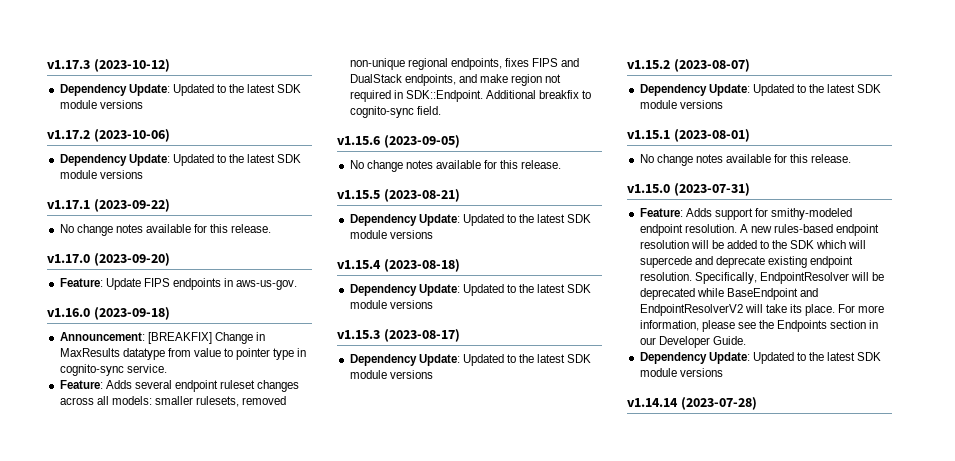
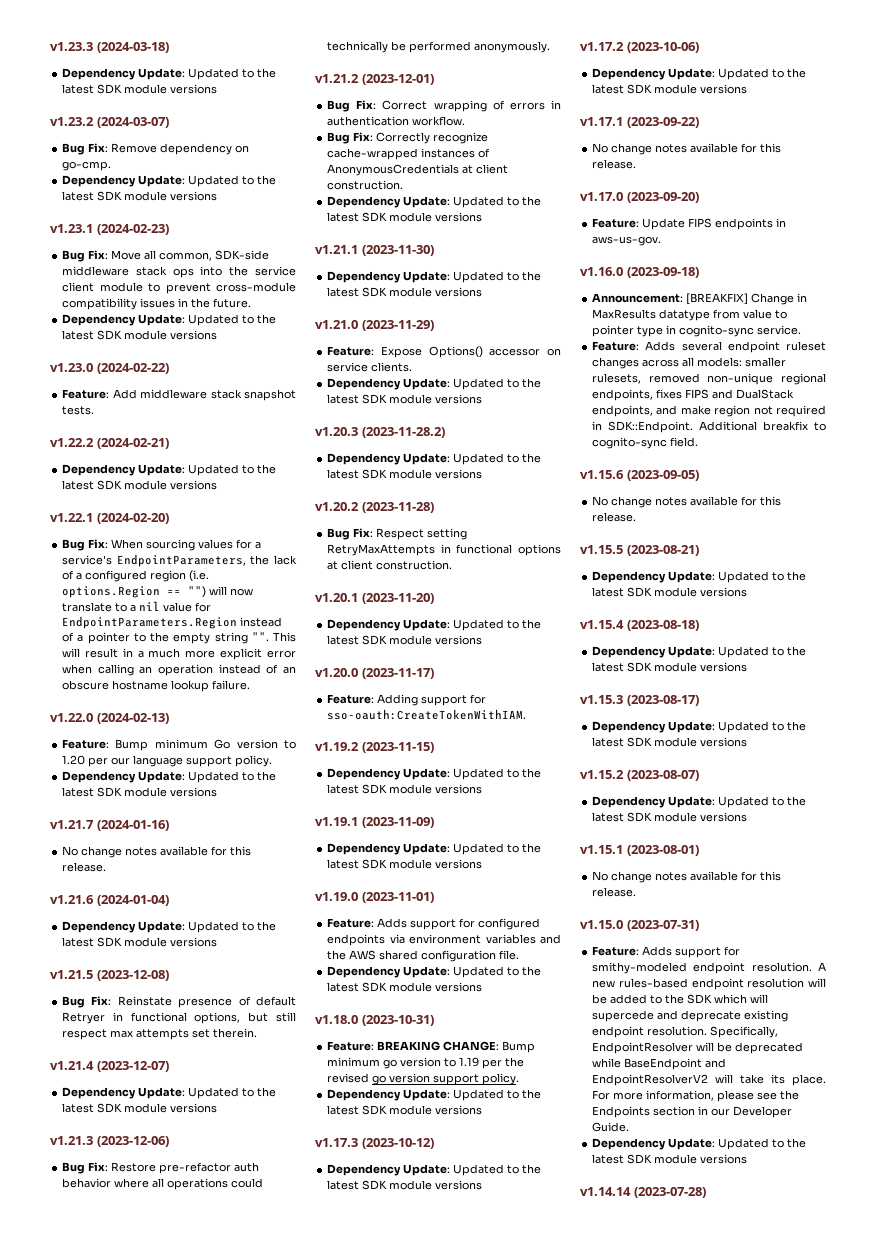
+ v1.23.3 (2024-03-18)
+ Dependency Update: Updated to the latest SDK module versions
+ v1.23.2 (2024-03-07)
+ Bug Fix: Remove dependency on go-cmp.
+ Dependency Update: Updated to the latest SDK module versions
+ v1.23.1 (2024-02-23)
+ Bug Fix: Move all common, SDK-side middleware stack ops into the service client module to prevent cross-module compatibility issues in the future.
+ Dependency Update: Updated to the latest SDK module versions
+ v1.23.0 (2024-02-22)
+ Feature: Add middleware stack snapshot tests.
+ v1.22.2 (2024-02-21)
+ Dependency Update: Updated to the latest SDK module versions
+ v1.22.1 (2024-02-20)
+ Bug Fix: When sourcing values for a service's EndpointParameters, the lack of a configured region (i.e. options.Region == "") will now translate to a nil value for EndpointParameters.Region instead of a pointer to the empty string "". This will result in a much more explicit error when calling an operation instead of an obscure hostname lookup failure.
+ v1.22.0 (2024-02-13)
+ Feature: Bump minimum Go version to 1.20 per our language support policy.
+ Dependency Update: Updated to the latest SDK module versions
+ v1.21.7 (2024-01-16)
+ No change notes available for this release.
+ v1.21.6 (2024-01-04)
+ Dependency Update: Updated to the latest SDK module versions
+ v1.21.5 (2023-12-08)
+ Bug Fix: Reinstate presence of default Retryer in functional options, but still respect max attempts set therein.
+ v1.21.4 (2023-12-07)
+ Dependency Update: Updated to the latest SDK module versions
+ v1.21.3 (2023-12-06)
+ Bug Fix: Restore pre-refactor auth behavior where all operations could technically be performed anonymously.
+ v1.21.2 (2023-12-01)
+ Bug Fix: Correct wrapping of errors in authentication workflow.
+ Bug Fix: Correctly recognize cache-wrapped instances of AnonymousCredentials at client construction.
+ Dependency Update: Updated to the latest SDK module versions
+ v1.21.1 (2023-11-30)
+ Dependency Update: Updated to the latest SDK module versions
+ v1.21.0 (2023-11-29)
+ Feature: Expose Options() accessor on service clients.
+ Dependency Update: Updated to the latest SDK module versions
+ v1.20.3 (2023-11-28.2)
+ Dependency Update: Updated to the latest SDK module versions
+ v1.20.2 (2023-11-28)
+ Bug Fix: Respect setting RetryMaxAttempts in functional options at client construction.
+ v1.20.1 (2023-11-20)
+ Dependency Update: Updated to the latest SDK module versions
+ v1.20.0 (2023-11-17)
+ Feature: Adding support for sso-oauth:CreateTokenWithIAM.
+ v1.19.2 (2023-11-15)
+ Dependency Update: Updated to the latest SDK module versions
+ v1.19.1 (2023-11-09)
+ Dependency Update: Updated to the latest SDK module versions
+ v1.19.0 (2023-11-01)
+ Feature: Adds support for configured endpoints via environment variables and the AWS shared configuration file.
+ Dependency Update: Updated to the latest SDK module versions
+ v1.18.0 (2023-10-31)
+ Feature: BREAKING CHANGE: Bump minimum go version to 1.19 per the revised go version support policy.
+ Dependency Update: Updated to the latest SDK module versions

